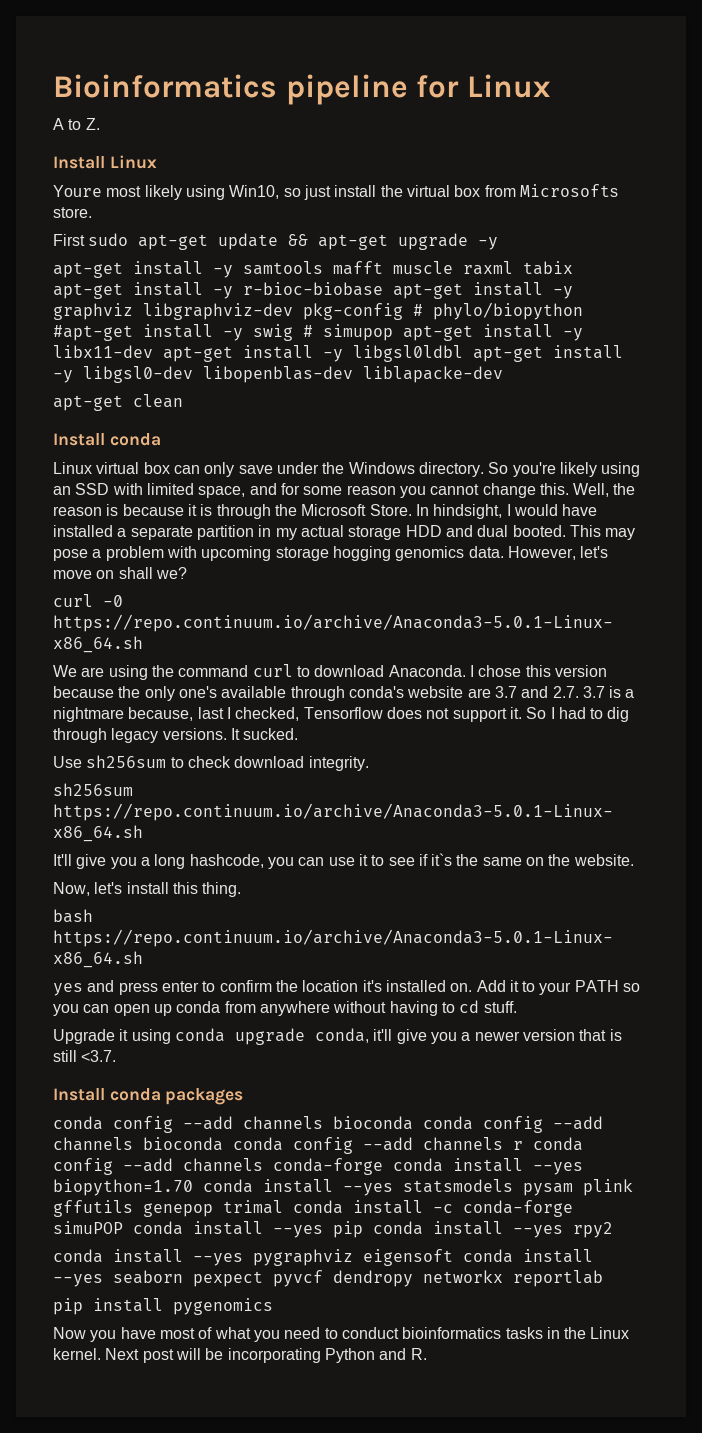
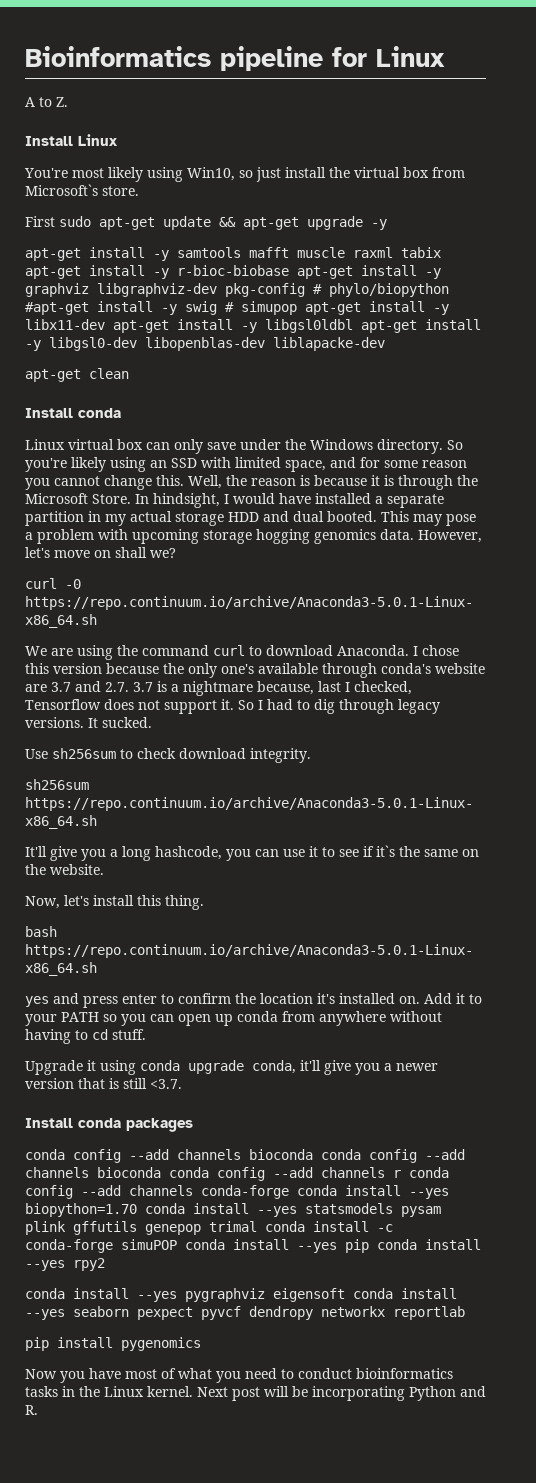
- Youre most likely using Win10, so just install the virtual box from Microsofts store.
+ You're most likely using Win10, so just install the virtual box from Microsoft`s store.

